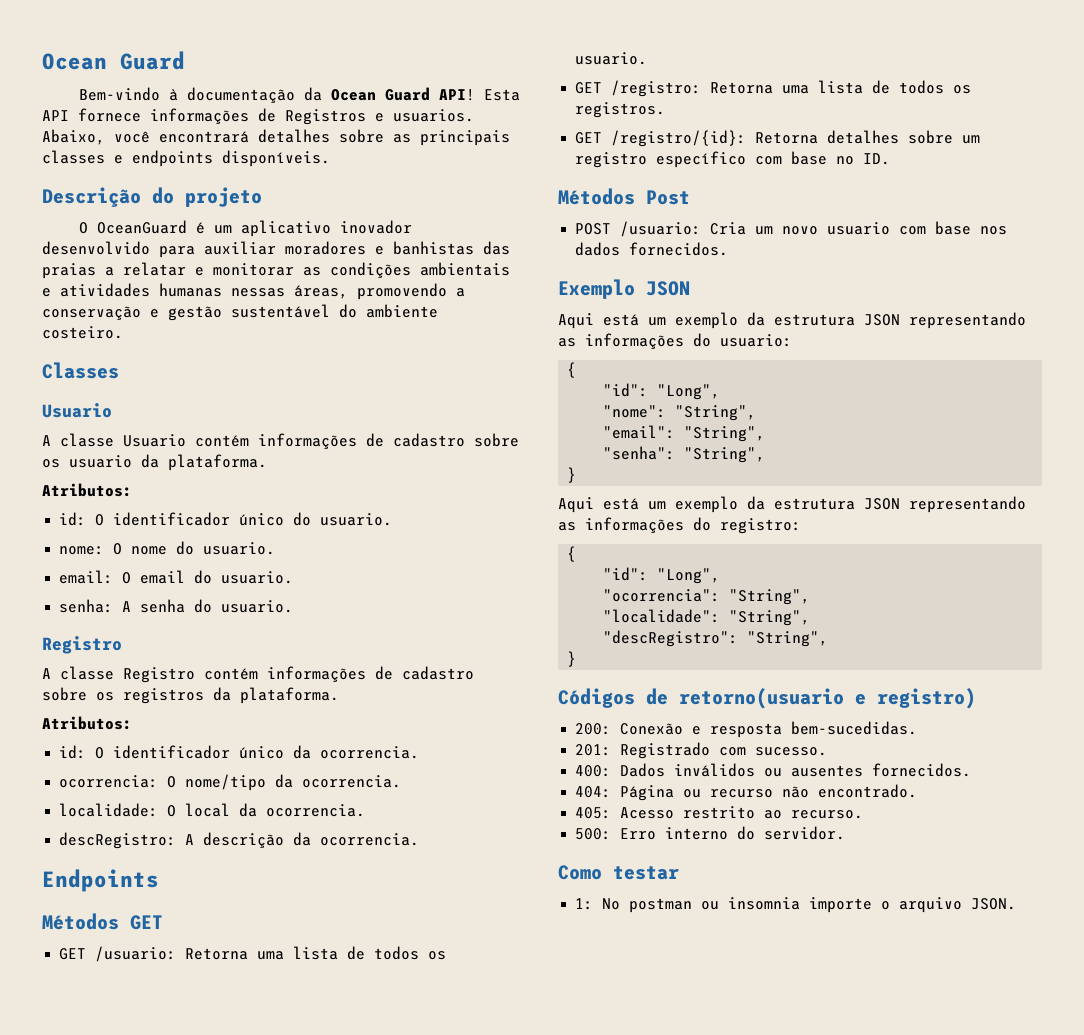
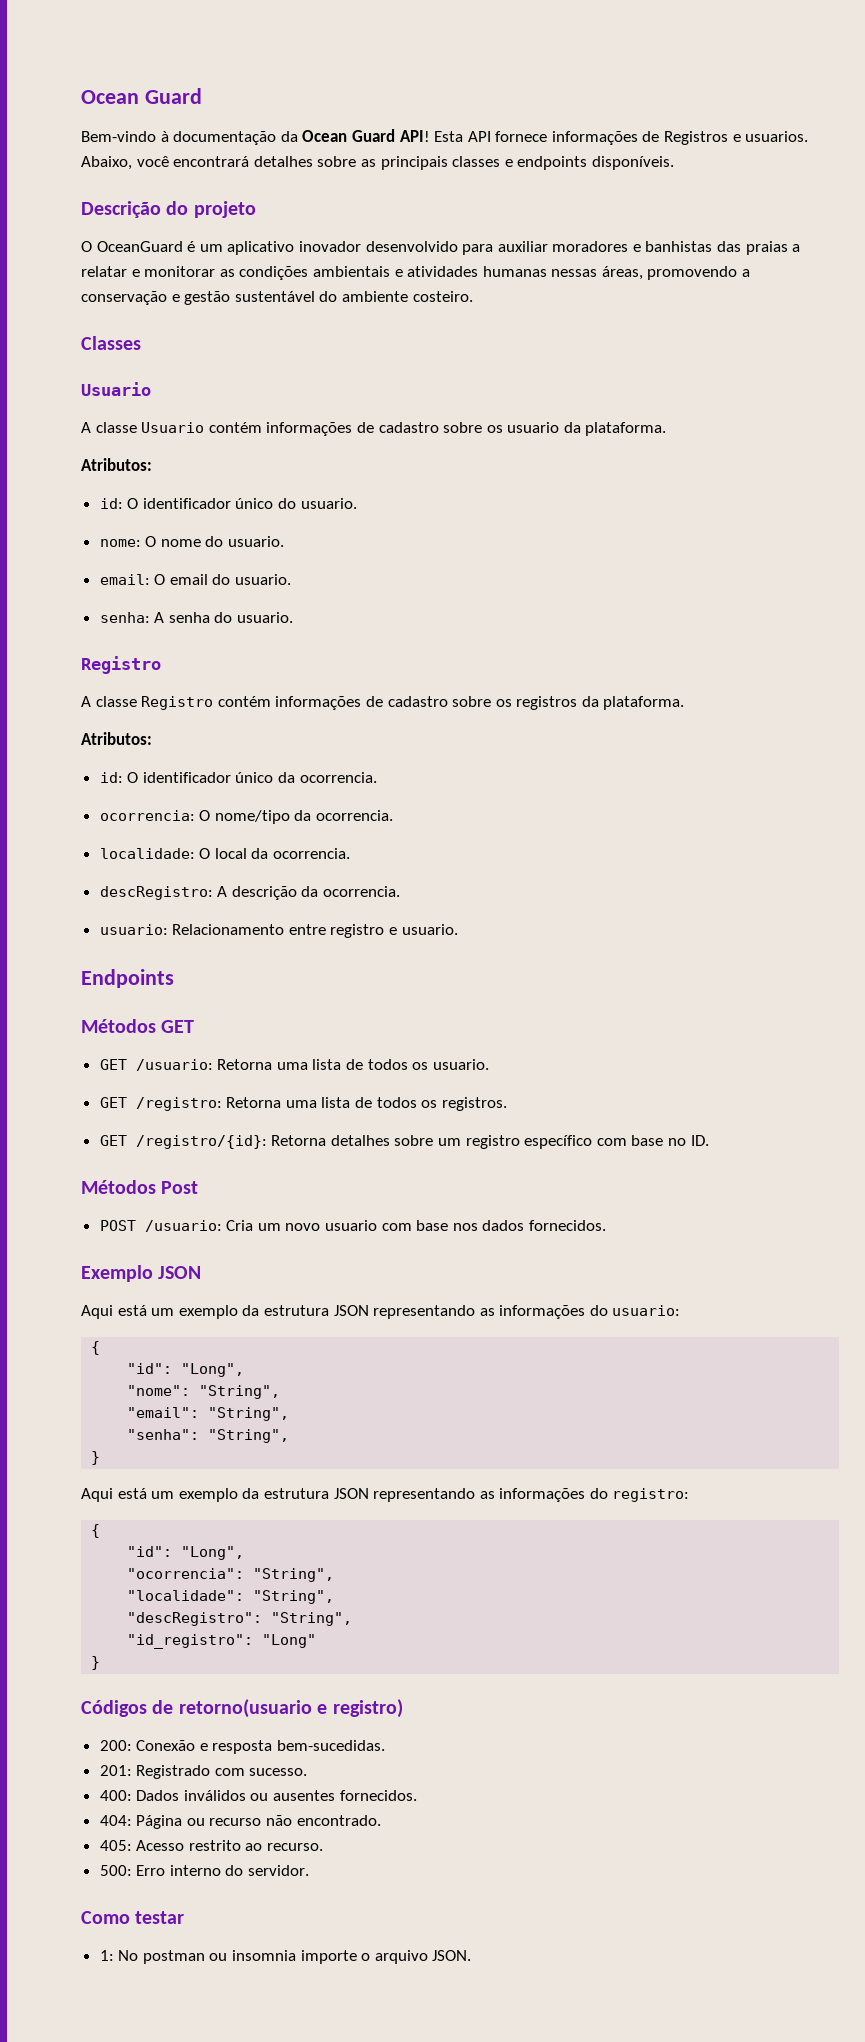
+ usuario: Relacionamento entre registro e usuario.
+ "id_registro": "Long"

